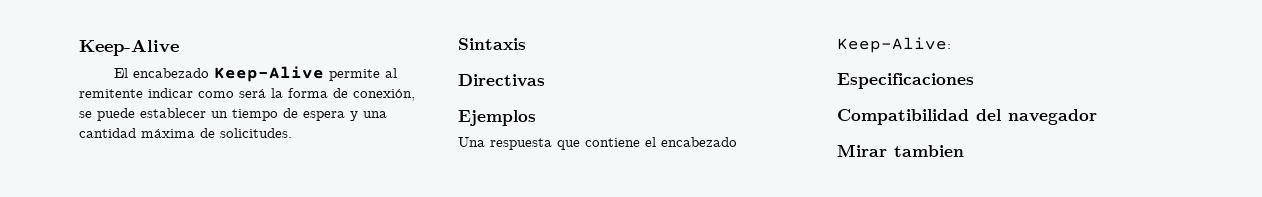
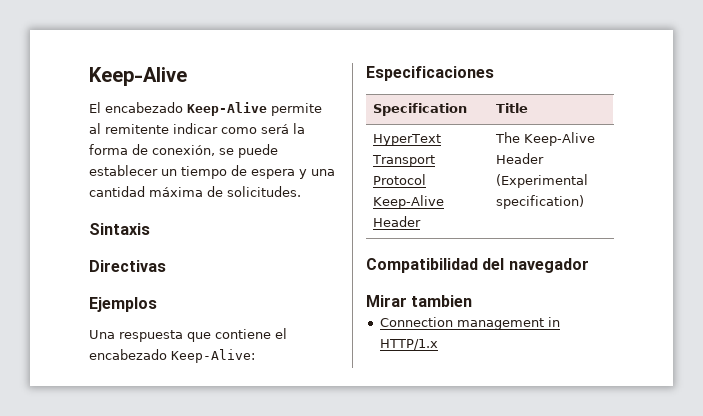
+ Specification | Title
+ HyperText Transport Protocol Keep-Alive Header | The Keep-Alive Header (Experimental specification)
+ Connection management in HTTP/1.x

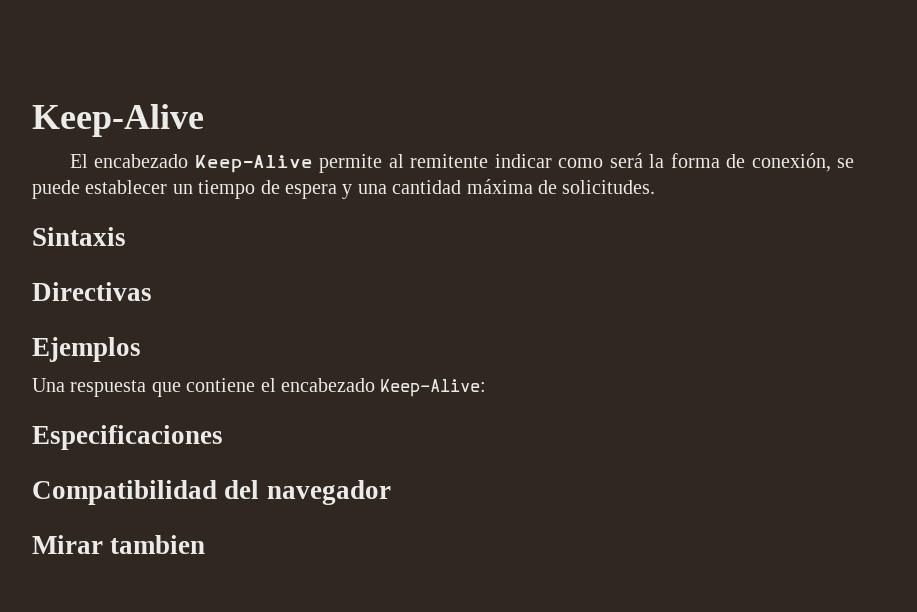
- Specification | Title
- HyperText Transport Protocol Keep-Alive Header | The Keep-Alive Header (Experimental specification)
- Connection management in HTTP/1.x

